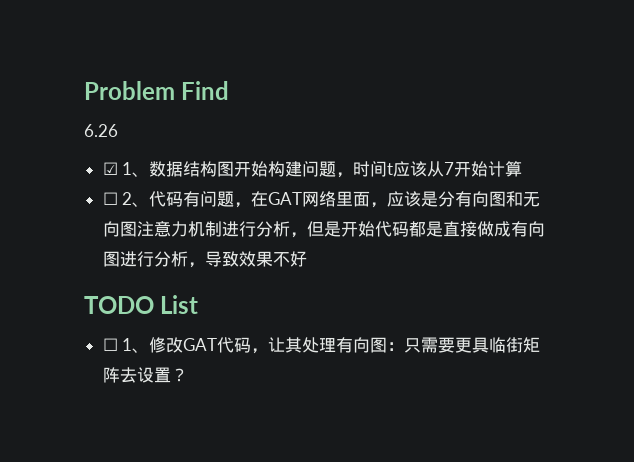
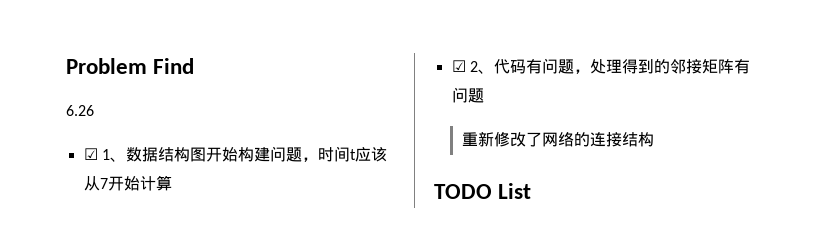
- ☐ 2、代码有问题，在GAT网络里面，应该是分有向图和无向图注意力机制进行分析，但是开始代码都是直接做成有向图进行分析，导致效果不好
+ ☑ 2、代码有问题，处理得到的邻接矩阵有问题
+ 重新修改了网络的连接结构
  TODO List
- ☐ 1、修改GAT代码，让其处理有向图：只需要更具临街矩阵去设置？

